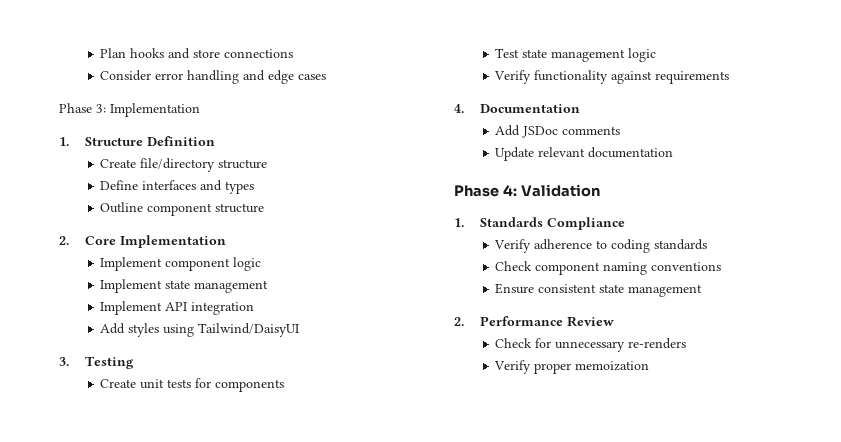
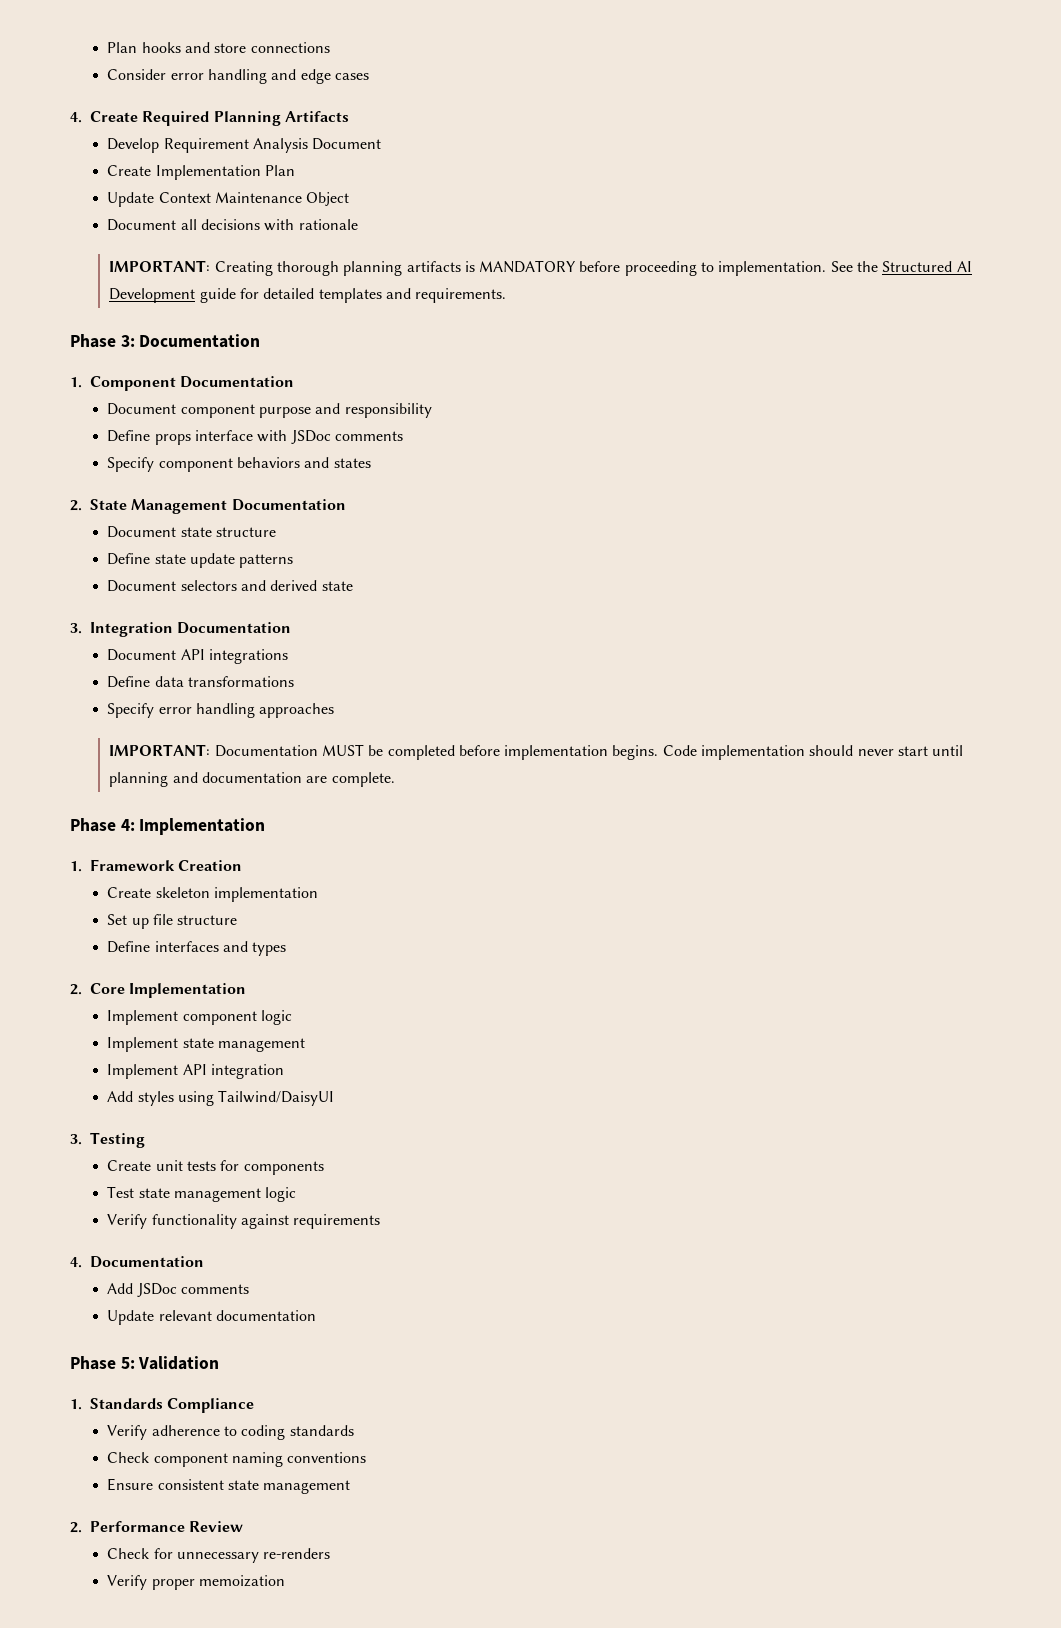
- Phase 3: Implementation
+ 4. Create Required Planning Artifacts
+ Develop Requirement Analysis Document
+ Create Implementation Plan
+ Update Context Maintenance Object
+ Document all decisions with rationale
+ IMPORTANT: Creating thorough planning artifacts is MANDATORY before proceeding to implementation. See the Structured AI Development guide for detailed templates and requirements.
+ Phase 3: Documentation
+ 1. Component Documentation
+ Document component purpose and responsibility
+ Define props interface with JSDoc comments
+ Specify component behaviors and states
+ 2. State Management Documentation
+ Document state structure
+ Define state update patterns
+ Document selectors and derived state
+ 3. Integration Documentation
+ Document API integrations
+ Define data transformations
+ Specify error handling approaches
+ IMPORTANT: Documentation MUST be completed before implementation begins. Code implementation should never start until planning and documentation are complete.
+ Phase 4: Implementation
- 1. Structure Definition
- Create file/directory structure
+ 1. Framework Creation
+ Create skeleton implementation
+ Set up file structure
- Outline component structure
- Phase 4: Validation
+ Phase 5: Validation

